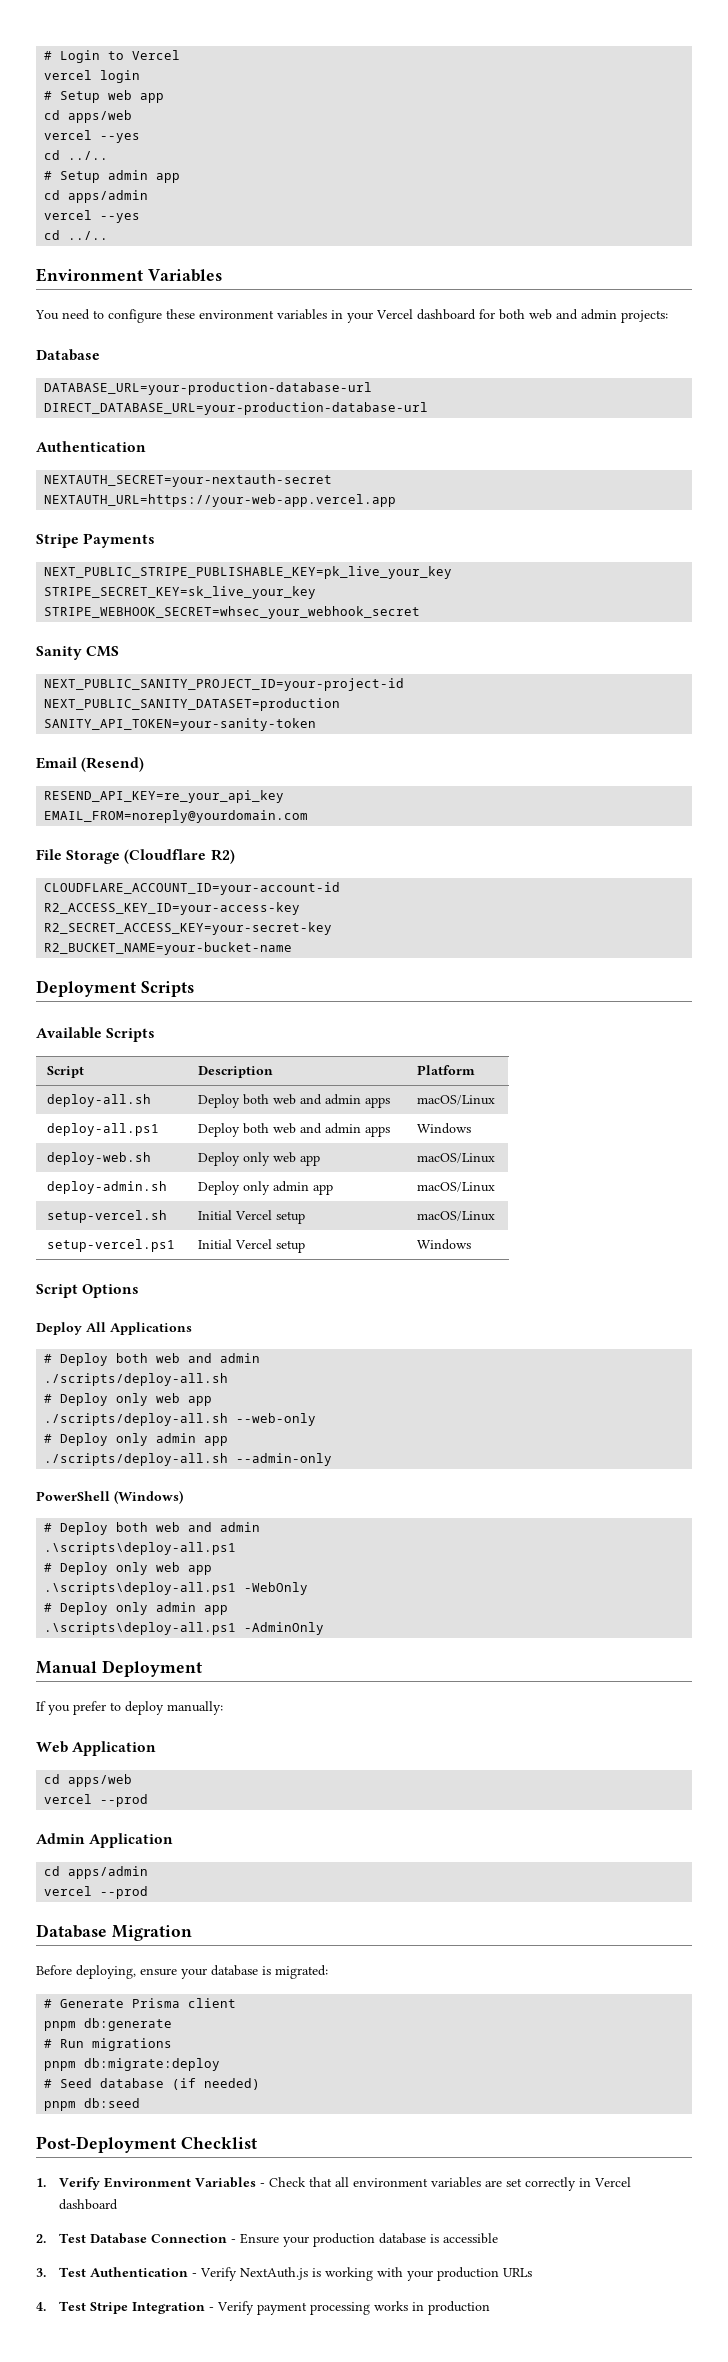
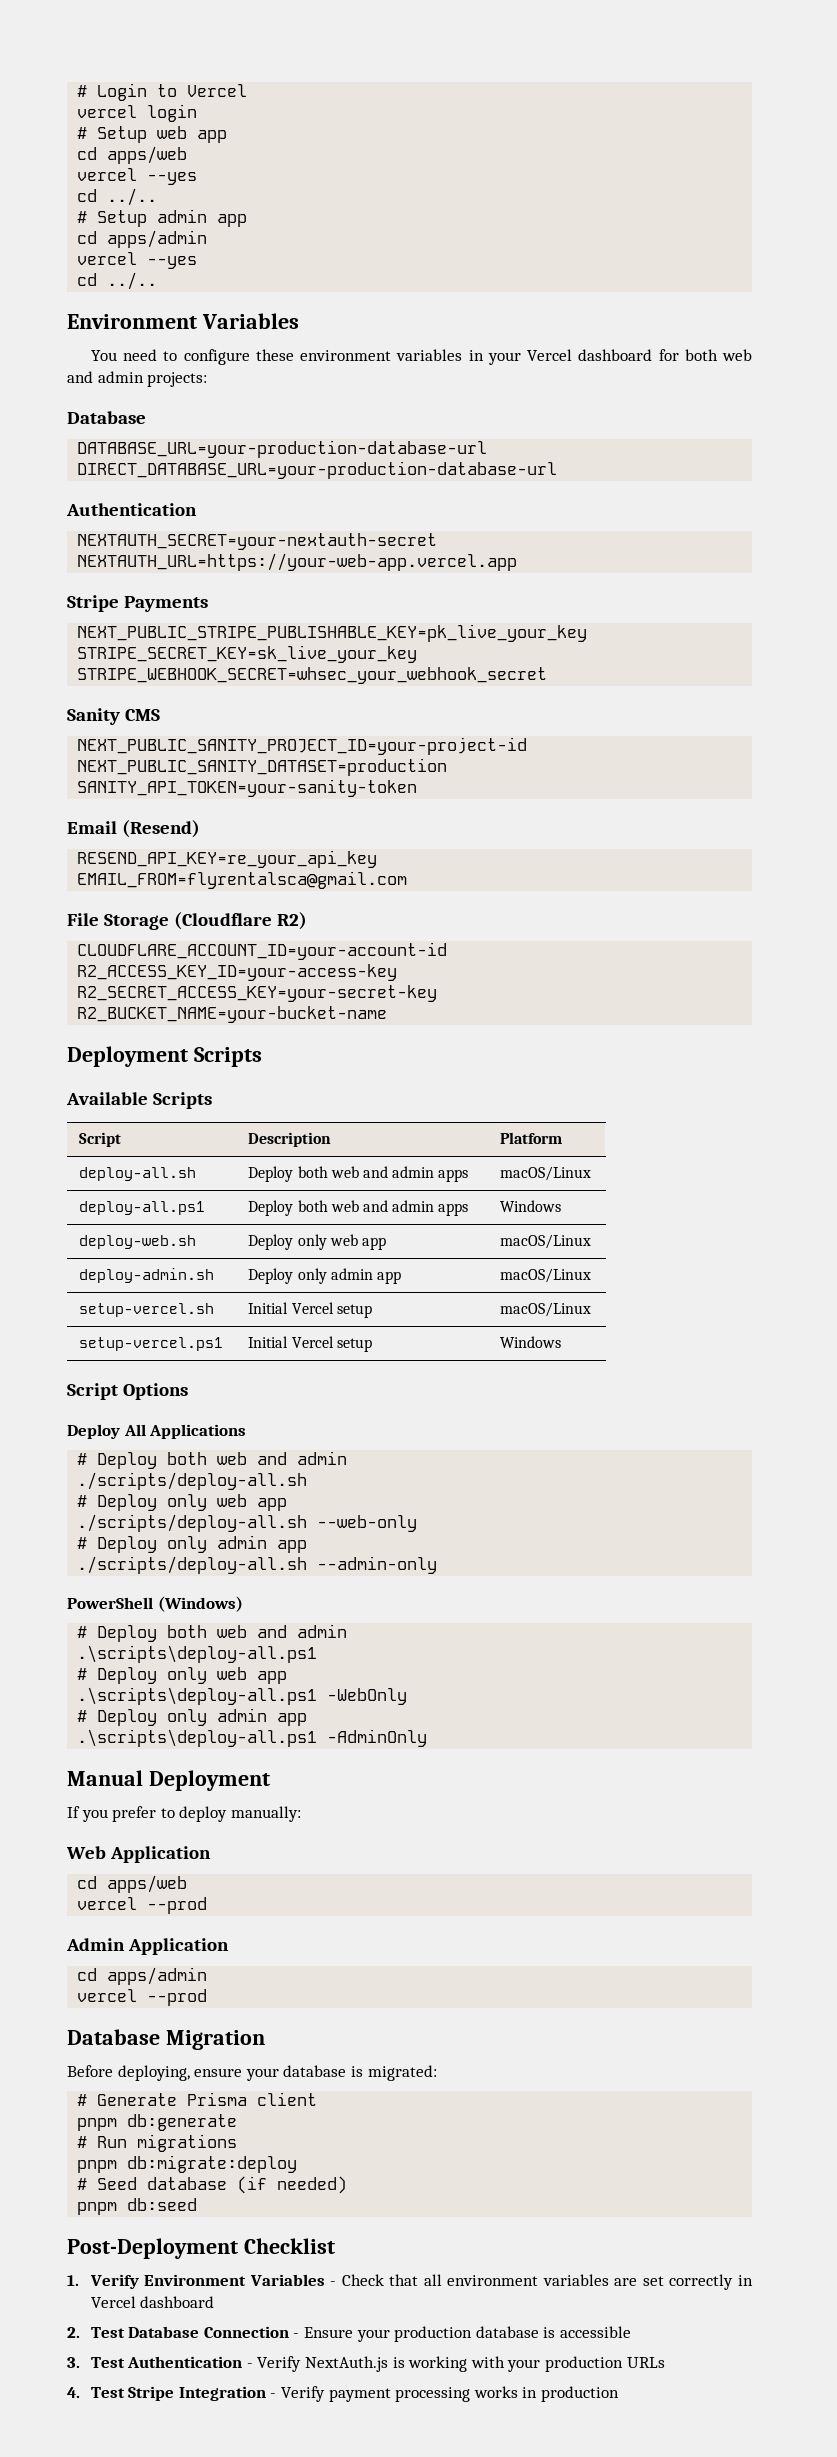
- EMAIL_FROM=noreply@yourdomain.com
+ EMAIL_FROM=flyrentalsca@gmail.com

